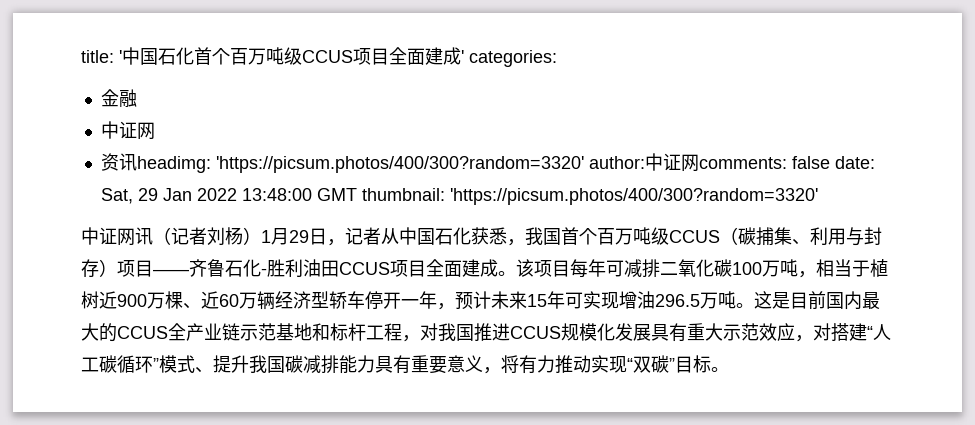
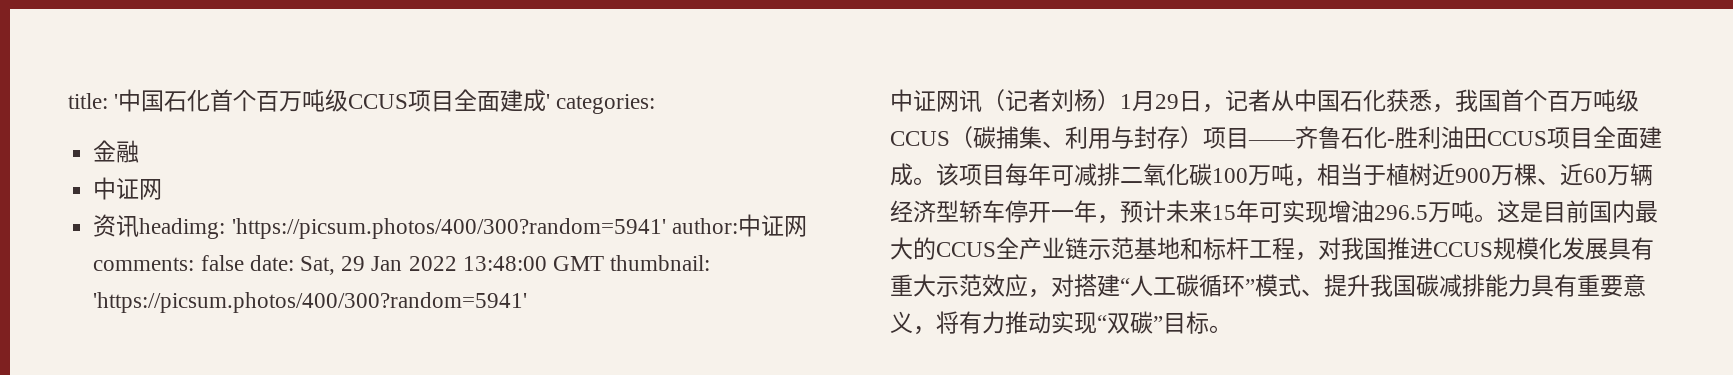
- 资讯headimg: 'https://picsum.photos/400/300?random=3320' author:中证网comments: false date: Sat, 29 Jan 2022 13:48:00 GMT thumbnail: 'https://picsum.photos/400/300?random=3320'
+ 资讯headimg: 'https://picsum.photos/400/300?random=5941' author:中证网comments: false date: Sat, 29 Jan 2022 13:48:00 GMT thumbnail: 'https://picsum.photos/400/300?random=5941'

